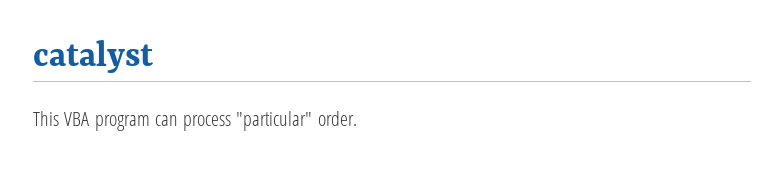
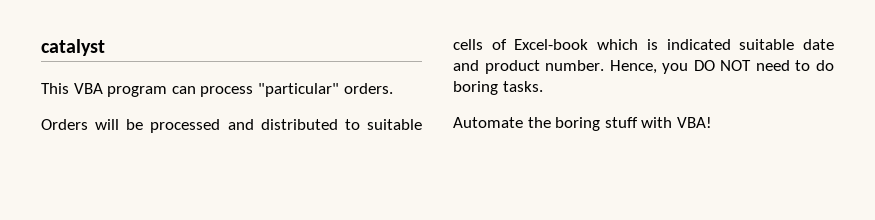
- This VBA program can process "particular" order.
+ This VBA program can process "particular" orders.
+ Orders will be processed and distributed to suitable cells of Excel-book which is indicated suitable date and product number. Hence, you DO NOT need to do boring tasks.
+ Automate the boring stuff with VBA!

